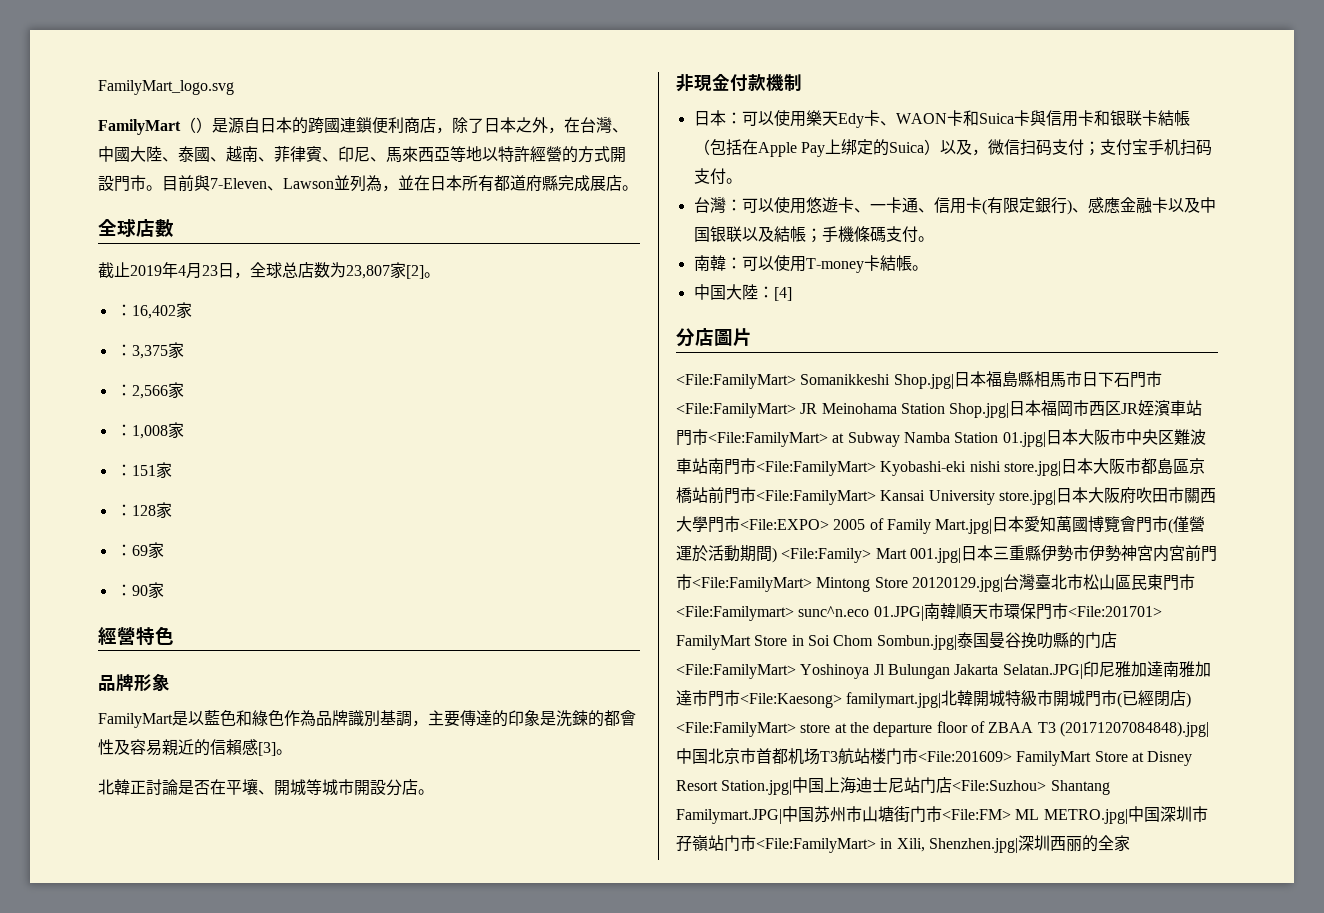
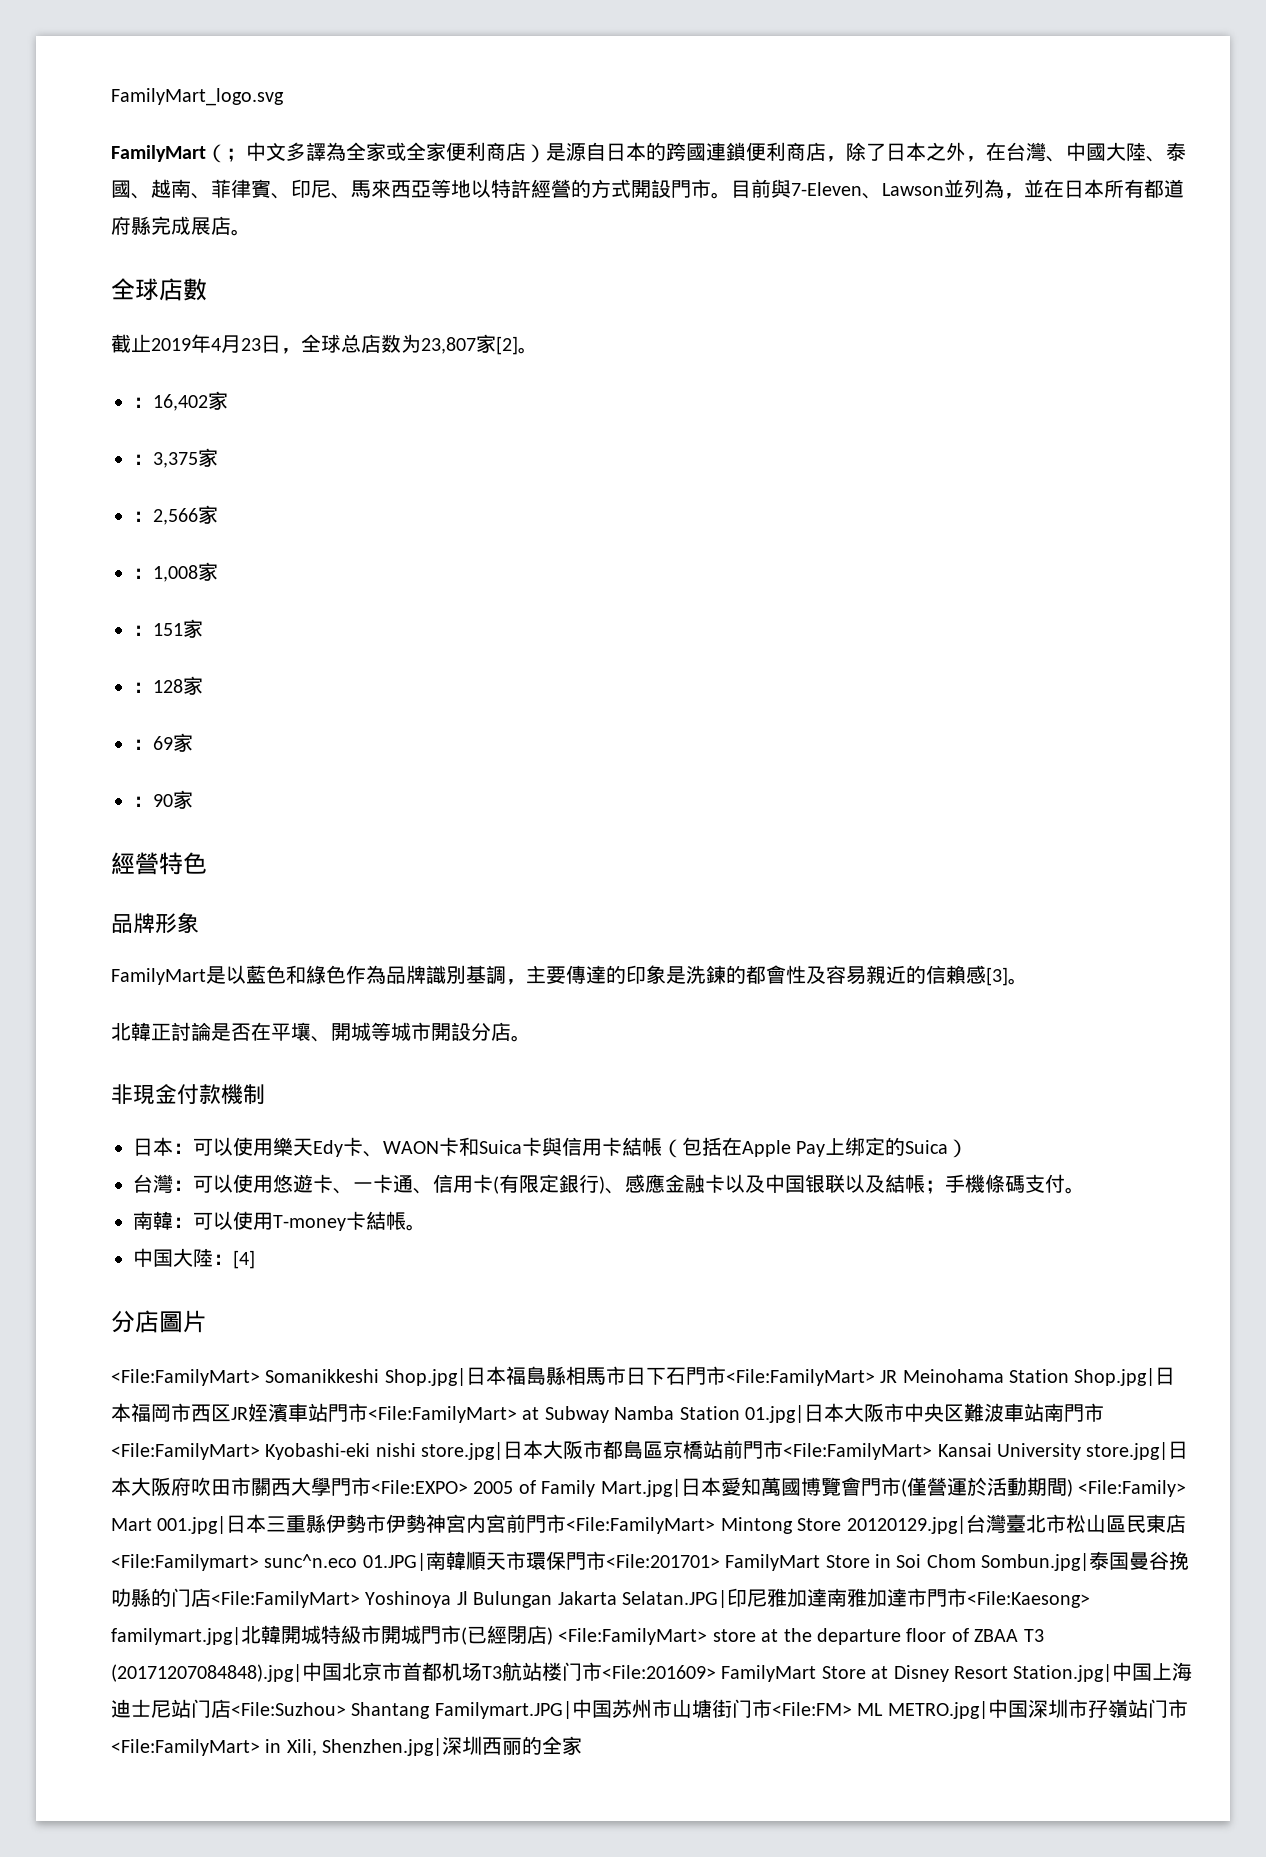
- FamilyMart（）是源自日本的跨國連鎖便利商店，除了日本之外，在台灣、中國大陸、泰國、越南、菲律賓、印尼、馬來西亞等地以特許經營的方式開設門市。
+ FamilyMart（；中文多譯為全家或全家便利商店）是源自日本的跨國連鎖便利商店，除了日本之外，在台灣、中國大陸、泰國、越南、菲律賓、印尼、馬來西亞等地以特許經營的方式開設門市。
- 日本：可以使用樂天Edy卡、WAON卡和Suica卡與信用卡和银联卡結帳（包括在Apple Pay上绑定的Suica）以及，微信扫码支付；支付宝手机扫码支付。
+ 日本：可以使用樂天Edy卡、WAON卡和Suica卡與信用卡結帳（包括在Apple Pay上绑定的Suica）
- <File:FamilyMart> Somanikkeshi Shop.jpg|日本福島縣相馬市日下石門市<File:FamilyMart> JR Meinohama Station Shop.jpg|日本福岡市西区JR姪濱車站門市<File:FamilyMart> at Subway Namba Station 01.jpg|日本大阪市中央区難波車站南門市<File:FamilyMart> Kyobashi-eki nishi store.jpg|日本大阪市都島區京橋站前門市<File:FamilyMart> Kansai University store.jpg|日本大阪府吹田市關西大學門市<File:EXPO> 2005 of Family Mart.jpg|日本愛知萬國博覽會門市(僅營運於活動期間) <File:Family> Mart 001.jpg|日本三重縣伊勢市伊勢神宮内宮前門市<File:FamilyMart> Mintong Store 20120129.jpg|台灣臺北市松山區民東門市<File:Familymart> sunc^n.eco 01.JPG|南韓順天市環保門市<File:201701> FamilyMart Store in Soi Chom Sombun.jpg|泰国曼谷挽叻縣的门店<File:FamilyMart> Yoshinoya Jl Bulungan Jakarta Selatan.JPG|印尼雅加達南雅加達市門市<File:Kaesong> familymart.jpg|北韓開城特級市開城門市(已經閉店) <File:FamilyMart> store at the departure floor of ZBAA T3 (20171207084848).jpg|中国北京市首都机场T3航站楼门市<File:201609> FamilyMart Store at Disney Resort Station.jpg|中国上海迪士尼站门店<File:Suzhou> Shantang Familymart.JPG|中国苏州市山塘街门市<File:FM> ML METRO.jpg|中国深圳市孖嶺站门市<File:FamilyMart> in Xili, Shenzhen.jpg|深圳西丽的全家
+ <File:FamilyMart> Somanikkeshi Shop.jpg|日本福島縣相馬市日下石門市<File:FamilyMart> JR Meinohama Station Shop.jpg|日本福岡市西区JR姪濱車站門市<File:FamilyMart> at Subway Namba Station 01.jpg|日本大阪市中央区難波車站南門市<File:FamilyMart> Kyobashi-eki nishi store.jpg|日本大阪市都島區京橋站前門市<File:FamilyMart> Kansai University store.jpg|日本大阪府吹田市關西大學門市<File:EXPO> 2005 of Family Mart.jpg|日本愛知萬國博覽會門市(僅營運於活動期間) <File:Family> Mart 001.jpg|日本三重縣伊勢市伊勢神宮内宮前門市<File:FamilyMart> Mintong Store 20120129.jpg|台灣臺北市松山區民東店<File:Familymart> sunc^n.eco 01.JPG|南韓順天市環保門市<File:201701> FamilyMart Store in Soi Chom Sombun.jpg|泰国曼谷挽叻縣的门店<File:FamilyMart> Yoshinoya Jl Bulungan Jakarta Selatan.JPG|印尼雅加達南雅加達市門市<File:Kaesong> familymart.jpg|北韓開城特級市開城門市(已經閉店) <File:FamilyMart> store at the departure floor of ZBAA T3 (20171207084848).jpg|中国北京市首都机场T3航站楼门市<File:201609> FamilyMart Store at Disney Resort Station.jpg|中国上海迪士尼站门店<File:Suzhou> Shantang Familymart.JPG|中国苏州市山塘街门市<File:FM> ML METRO.jpg|中国深圳市孖嶺站门市<File:FamilyMart> in Xili, Shenzhen.jpg|深圳西丽的全家

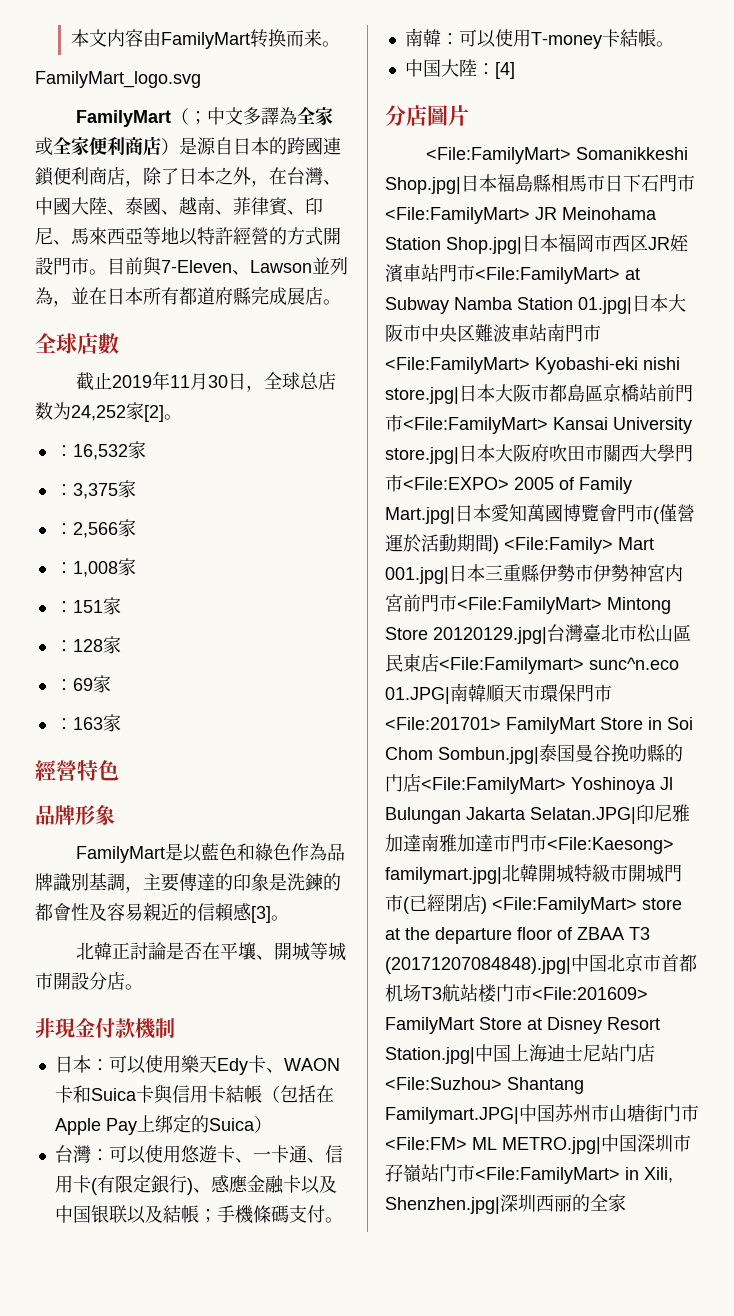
+ 本文内容由FamilyMart转换而来。
- 截止2019年4月23日，全球总店数为23,807家[2]。
+ 截止2019年11月30日，全球总店数为24,252家[2]。
- ：16,402家
+ ：16,532家
- ：90家
+ ：163家

